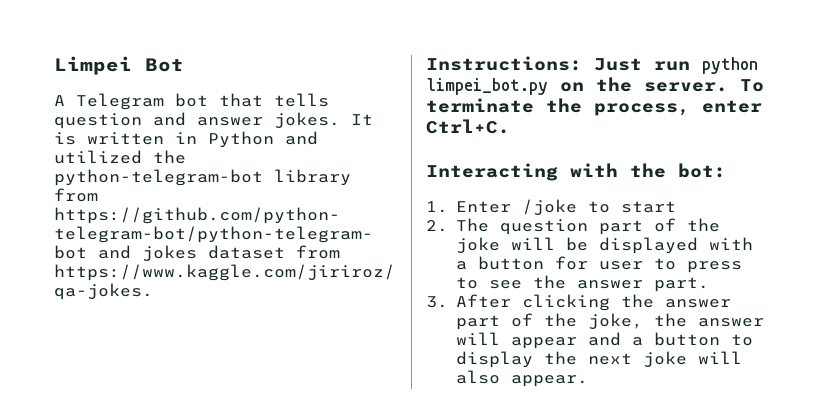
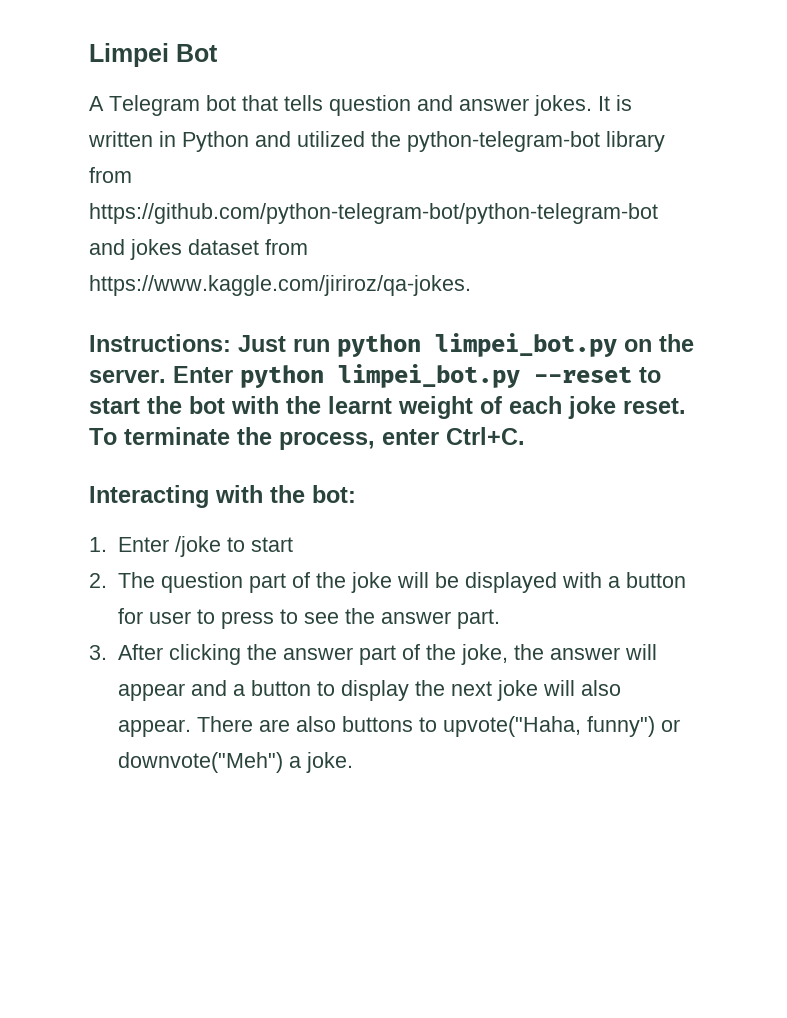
+ Enter python limpei_bot.py --reset to start the bot with the learnt weight of each joke reset.
+ There are also buttons to upvote("Haha, funny") or downvote("Meh") a joke.

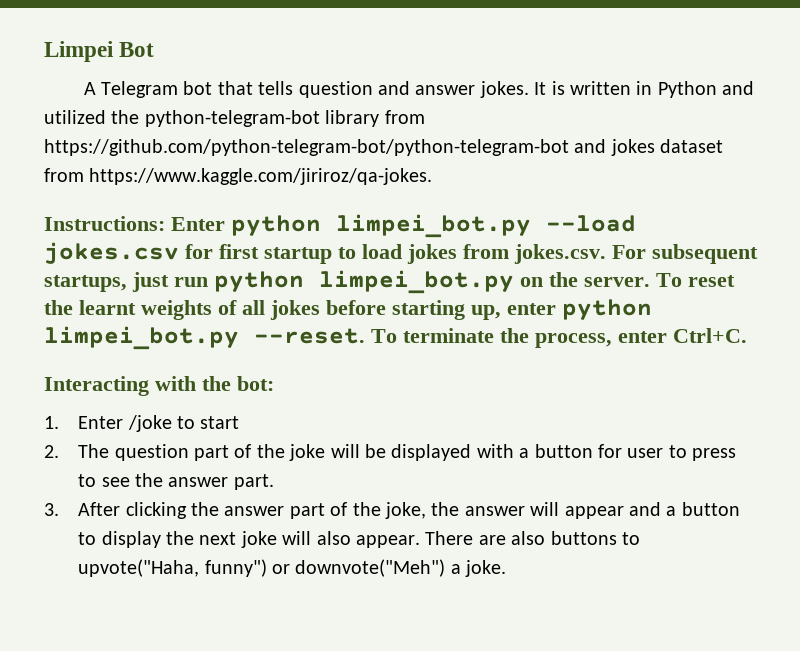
- Instructions: Just run python limpei_bot.py on the server.
+ Instructions: Enter python limpei_bot.py --load jokes.csv for first startup to load jokes from jokes.csv. For subsequent startups, just run python limpei_bot.py on the server.
- Enter python limpei_bot.py --reset to start the bot with the learnt weight of each joke reset.
+ To reset the learnt weights of all jokes before starting up, enter python limpei_bot.py --reset.

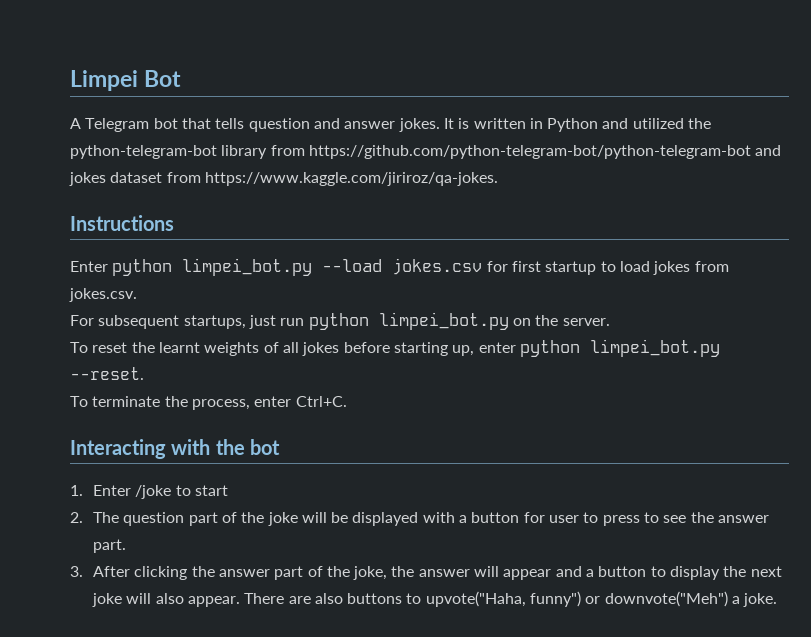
- Instructions: Enter python limpei_bot.py --load jokes.csv for first startup to load jokes from jokes.csv. For subsequent startups, just run python limpei_bot.py on the server. To reset the learnt weights of all jokes before starting up, enter python limpei_bot.py --reset. To terminate the process, enter Ctrl+C.
+ Instructions
+ Enter python limpei_bot.py --load jokes.csv for first startup to load jokes from jokes.csv.
+ For subsequent startups, just run python limpei_bot.py on the server.
+ To reset the learnt weights of all jokes before starting up, enter python limpei_bot.py --reset.
+ To terminate the process, enter Ctrl+C.
- Interacting with the bot:
+ Interacting with the bot

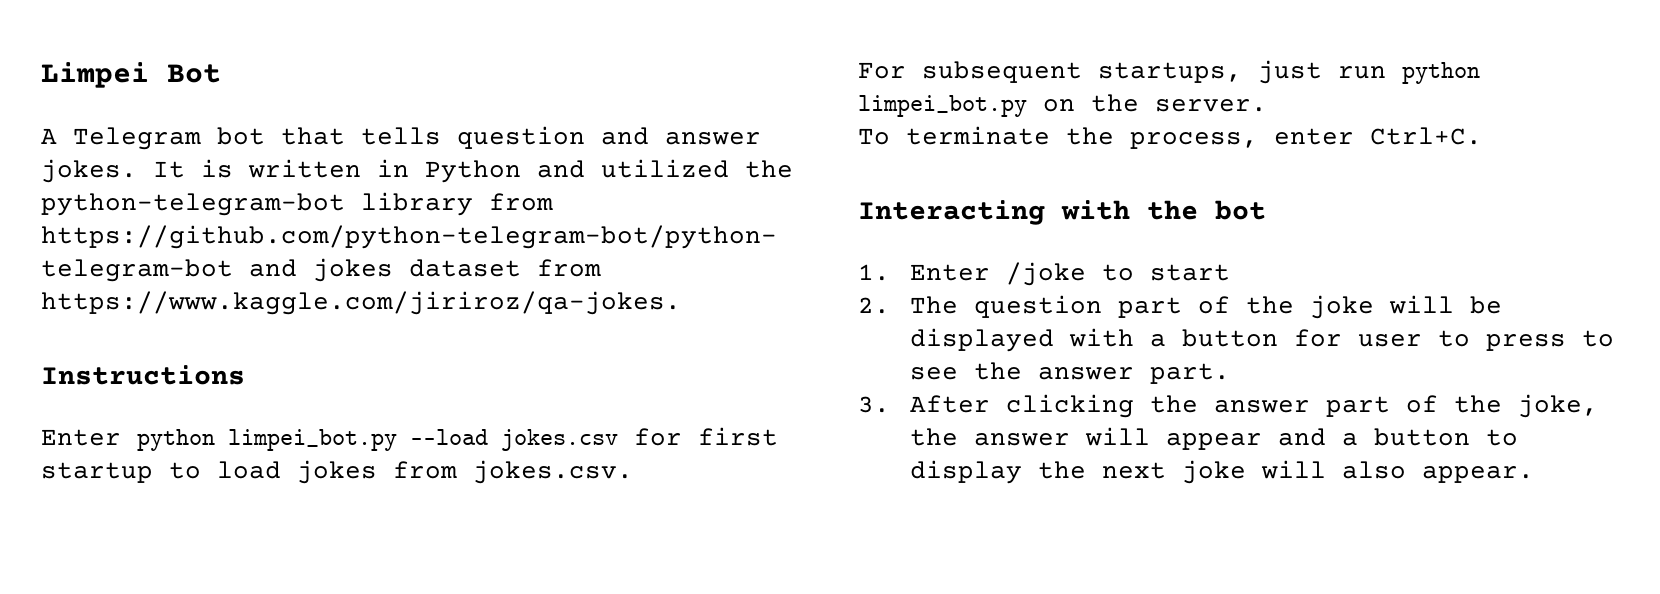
- To reset the learnt weights of all jokes before starting up, enter python limpei_bot.py --reset.
- There are also buttons to upvote("Haha, funny") or downvote("Meh") a joke.

